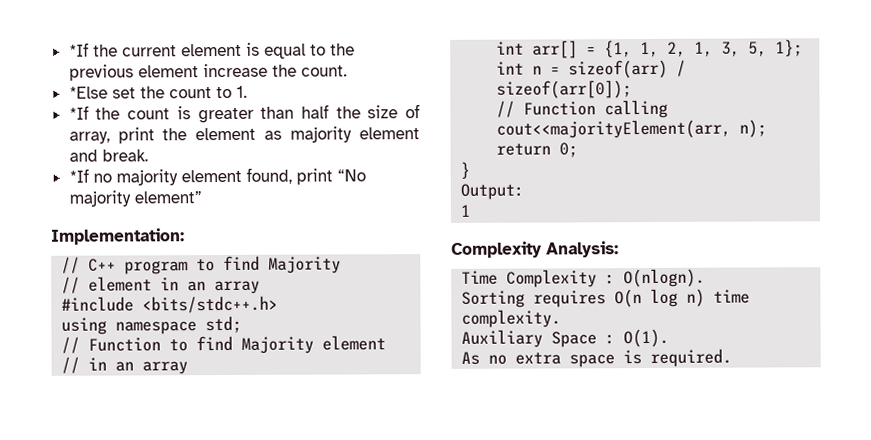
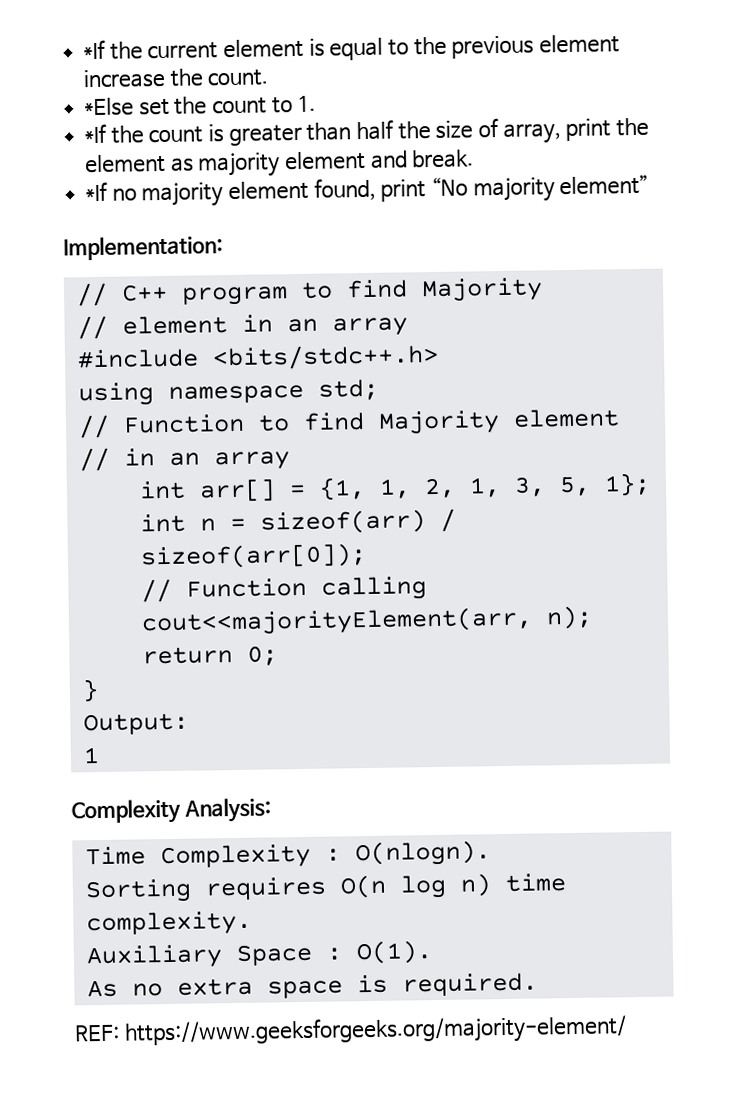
+ REF: https://www.geeksforgeeks.org/majority-element/

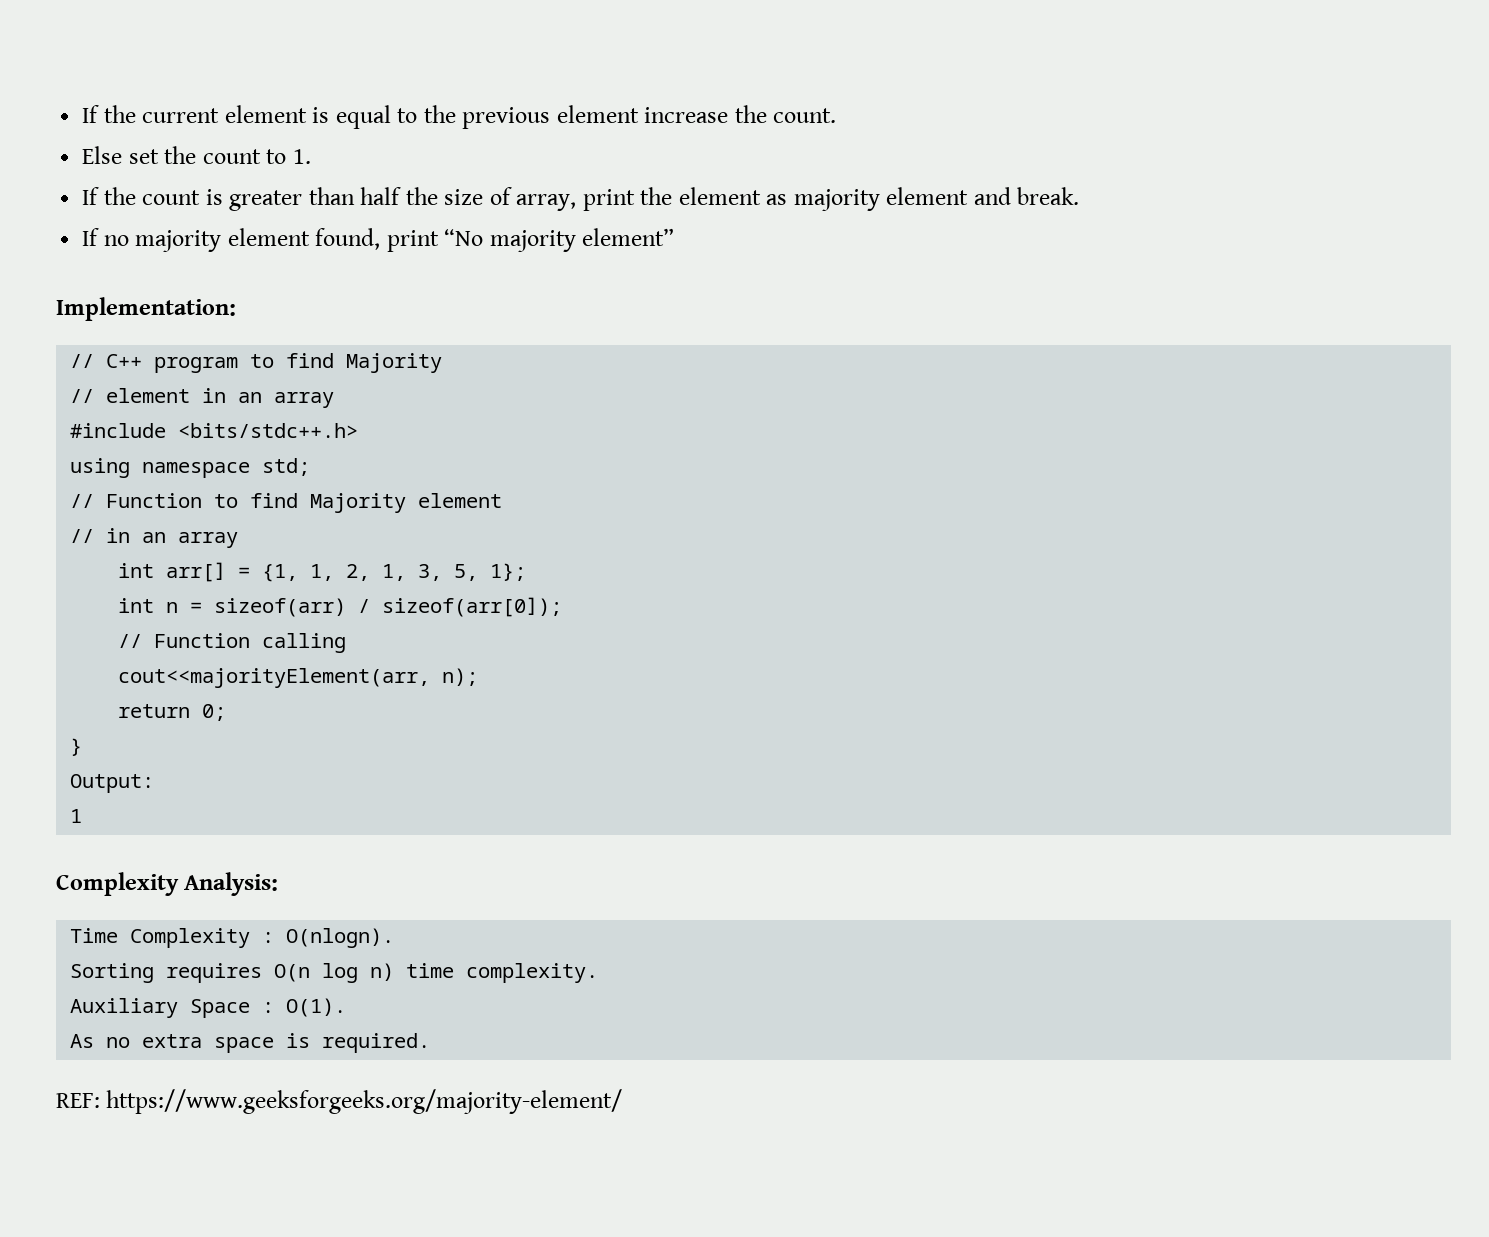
- *If the current element is equal to the previous element increase the count.
+ If the current element is equal to the previous element increase the count.
- *Else set the count to 1.
+ Else set the count to 1.
- *If the count is greater than half the size of array, print the element as majority element and break.
+ If the count is greater than half the size of array, print the element as majority element and break.
- *If no majority element found, print “No majority element”
+ If no majority element found, print “No majority element”

